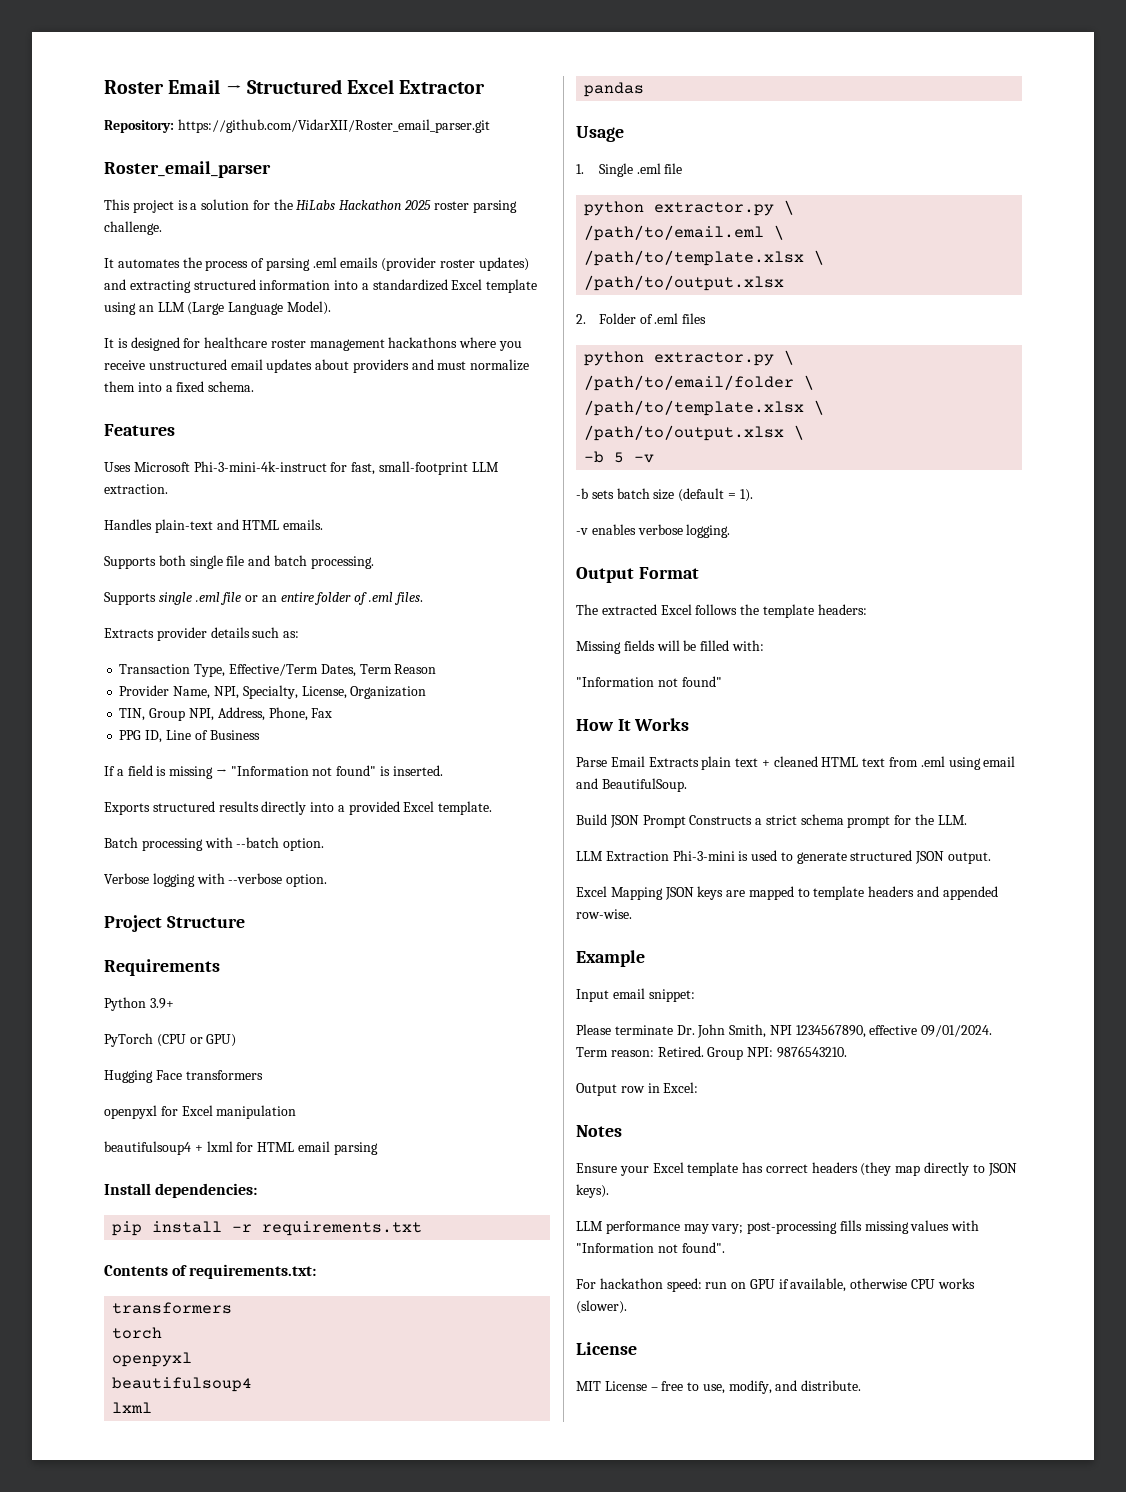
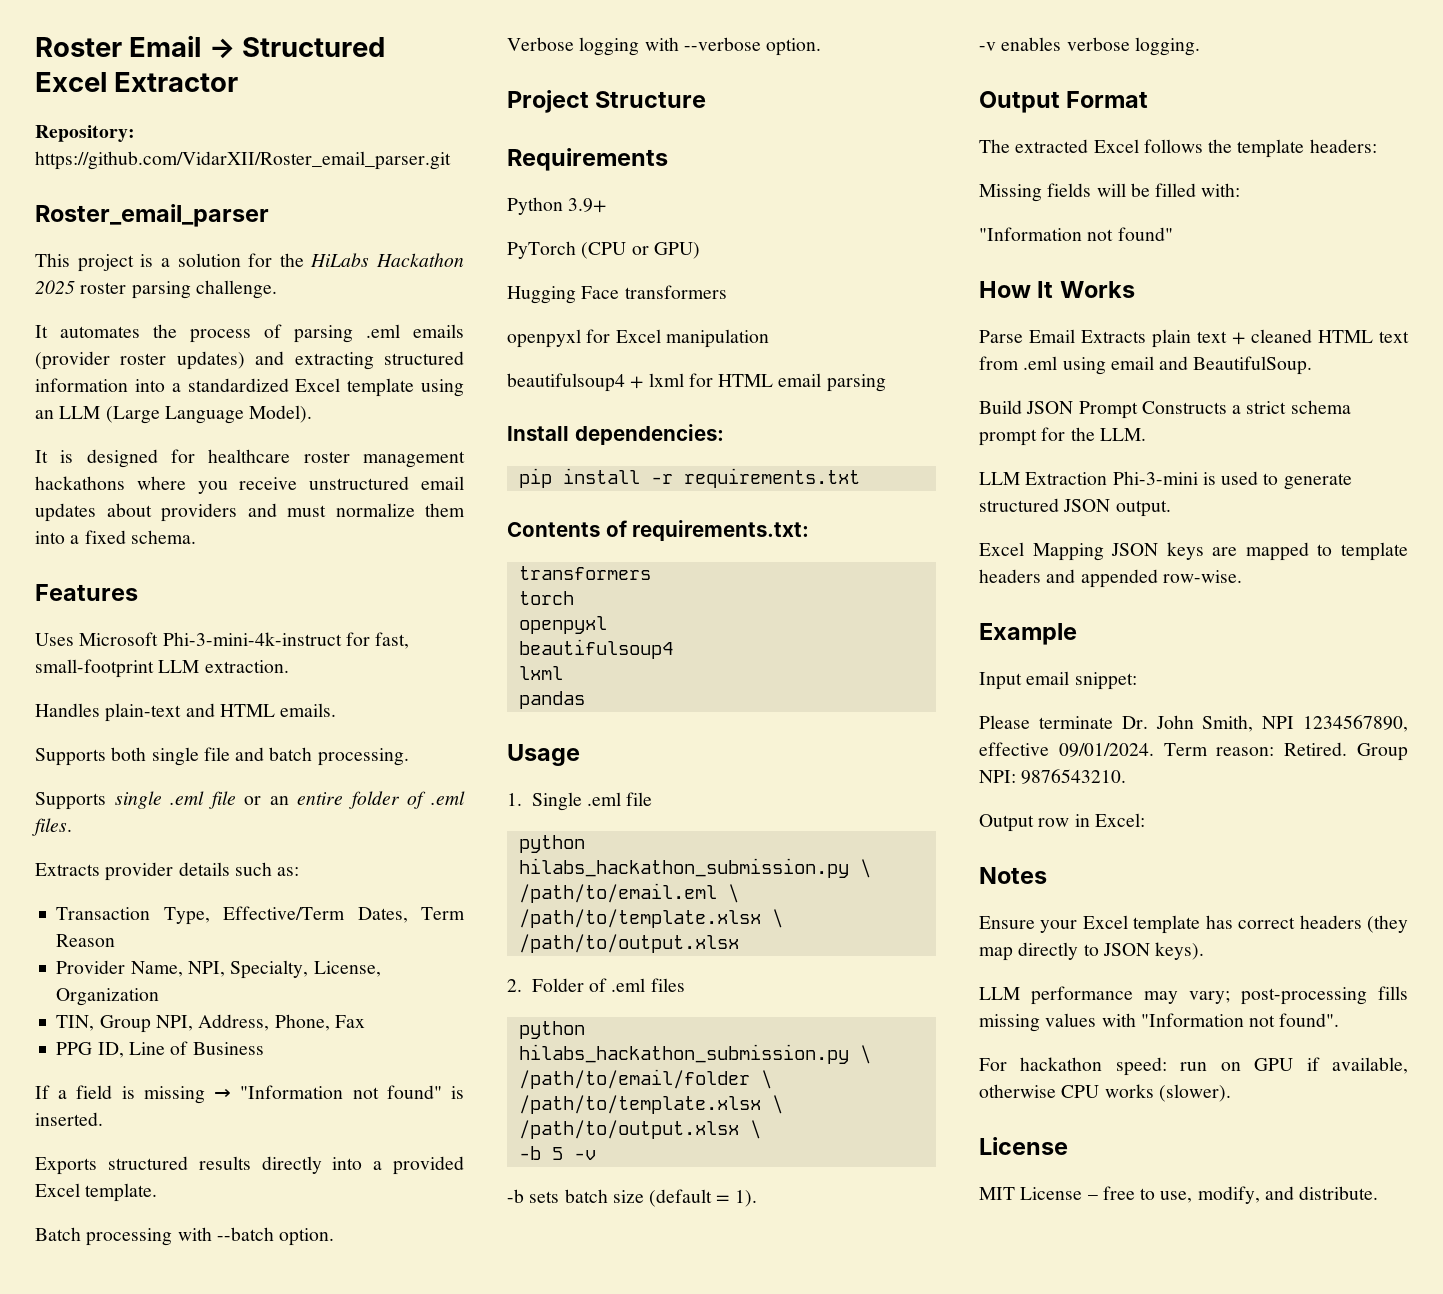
  1. Single .eml file
- python extractor.py \
+ python hilabs_hackathon_submission.py \
  2. Folder of .eml files
- python extractor.py \
+ python hilabs_hackathon_submission.py \

